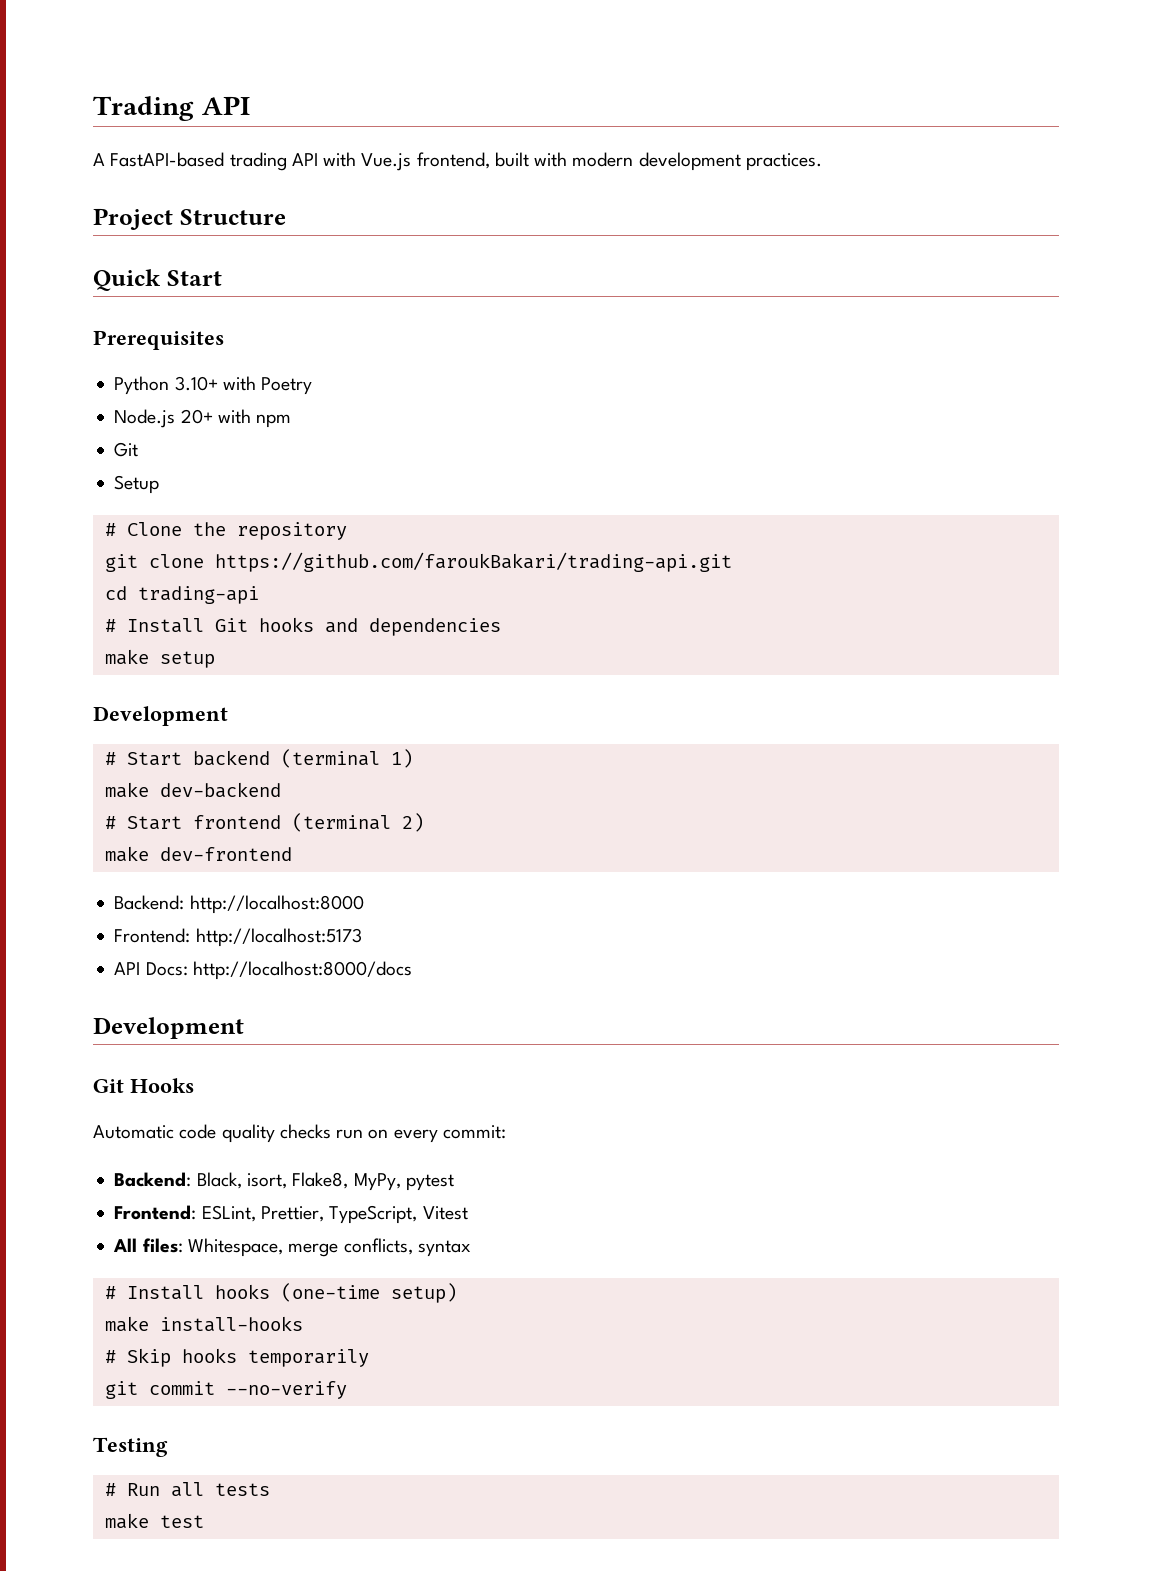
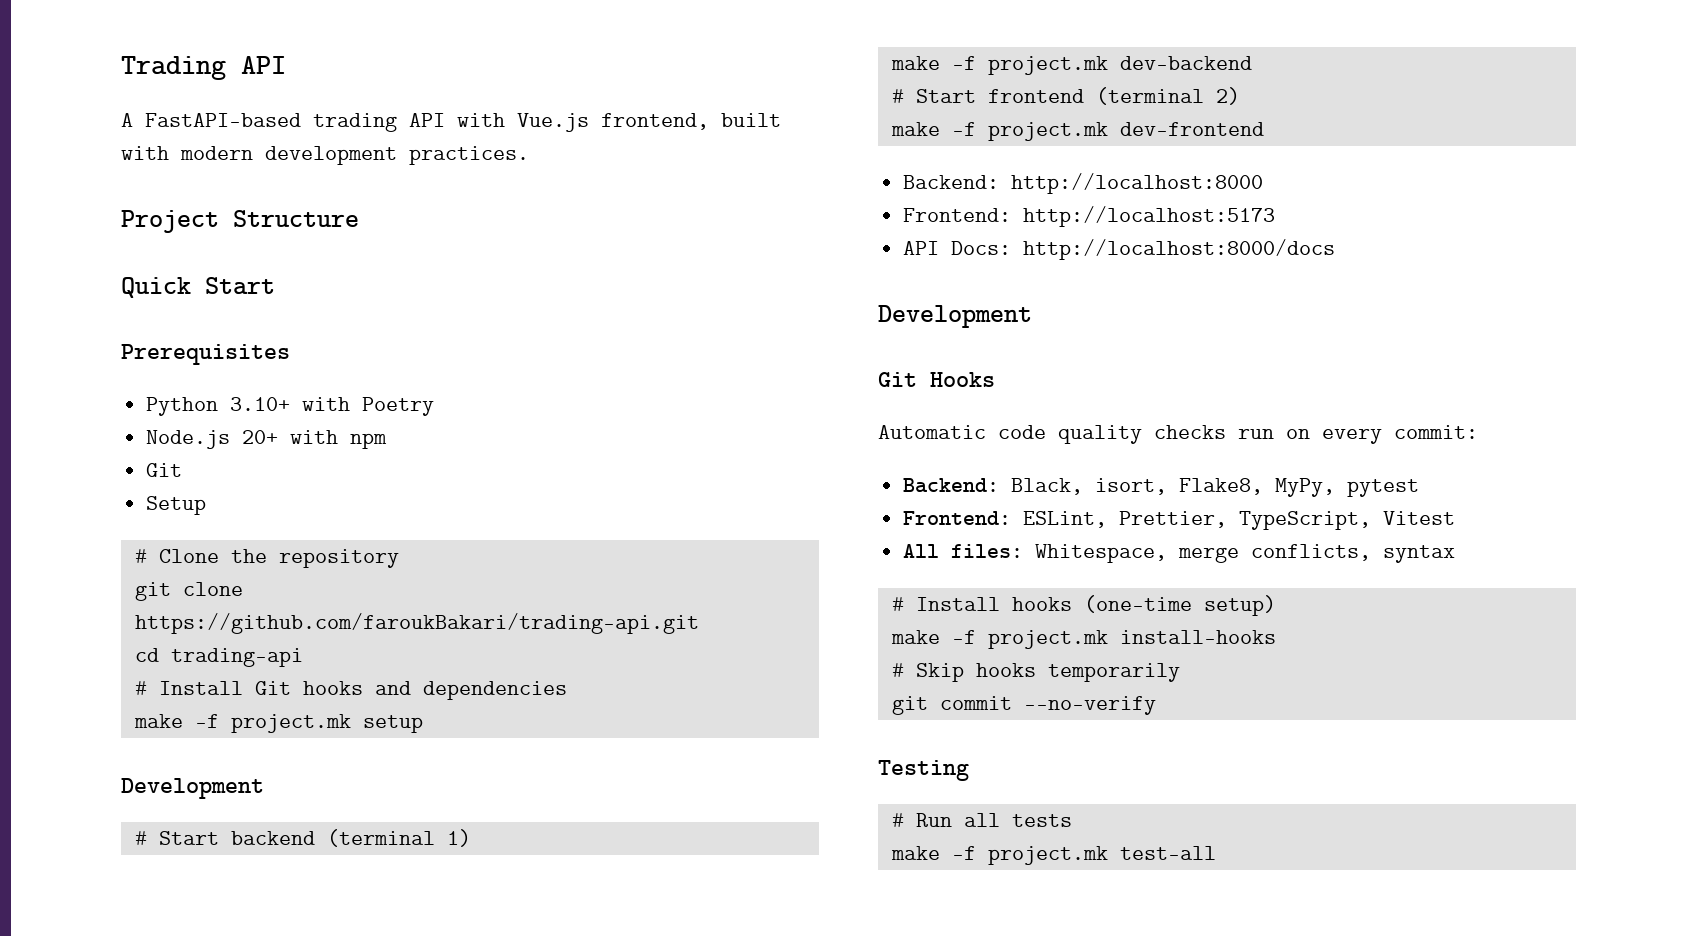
- make setup
+ make -f project.mk setup
- make dev-backend
+ make -f project.mk dev-backend
- make dev-frontend
+ make -f project.mk dev-frontend
- make install-hooks
+ make -f project.mk install-hooks
- make test
+ make -f project.mk test-all

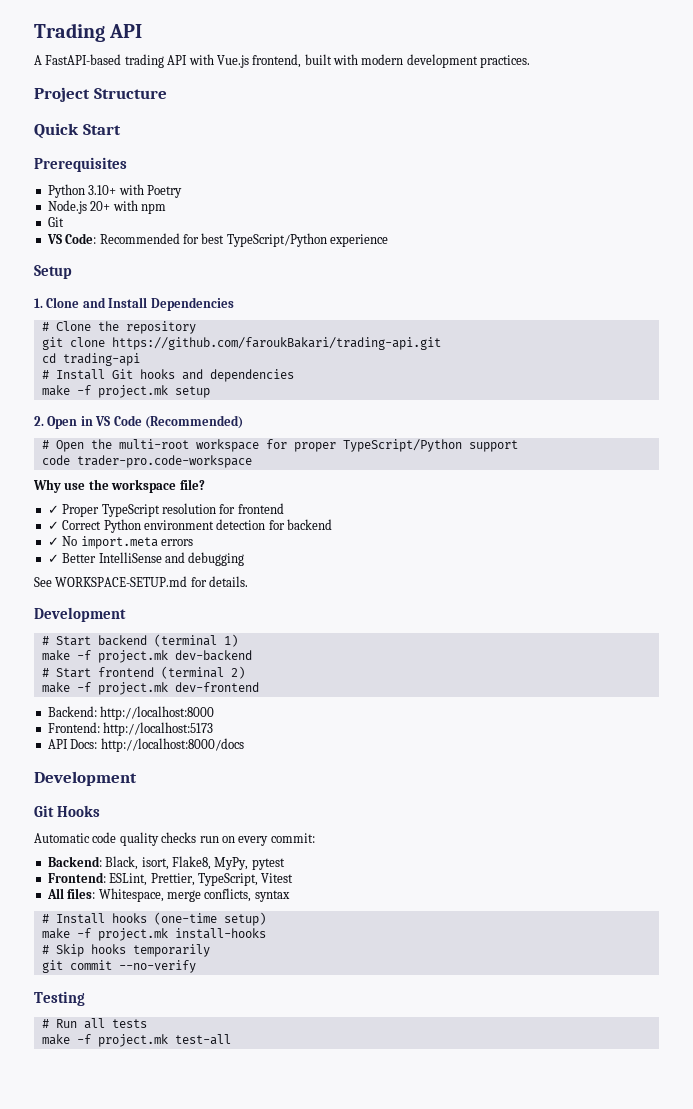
+ VS Code: Recommended for best TypeScript/Python experience
  Setup
+ 1. Clone and Install Dependencies
+ 2. Open in VS Code (Recommended)
+ # Open the multi-root workspace for proper TypeScript/Python support
+ code trader-pro.code-workspace
+ Why use the workspace file?
+ ✓ Proper TypeScript resolution for frontend
+ ✓ Correct Python environment detection for backend
+ ✓ No import.meta errors
+ ✓ Better IntelliSense and debugging
+ See WORKSPACE-SETUP.md for details.

